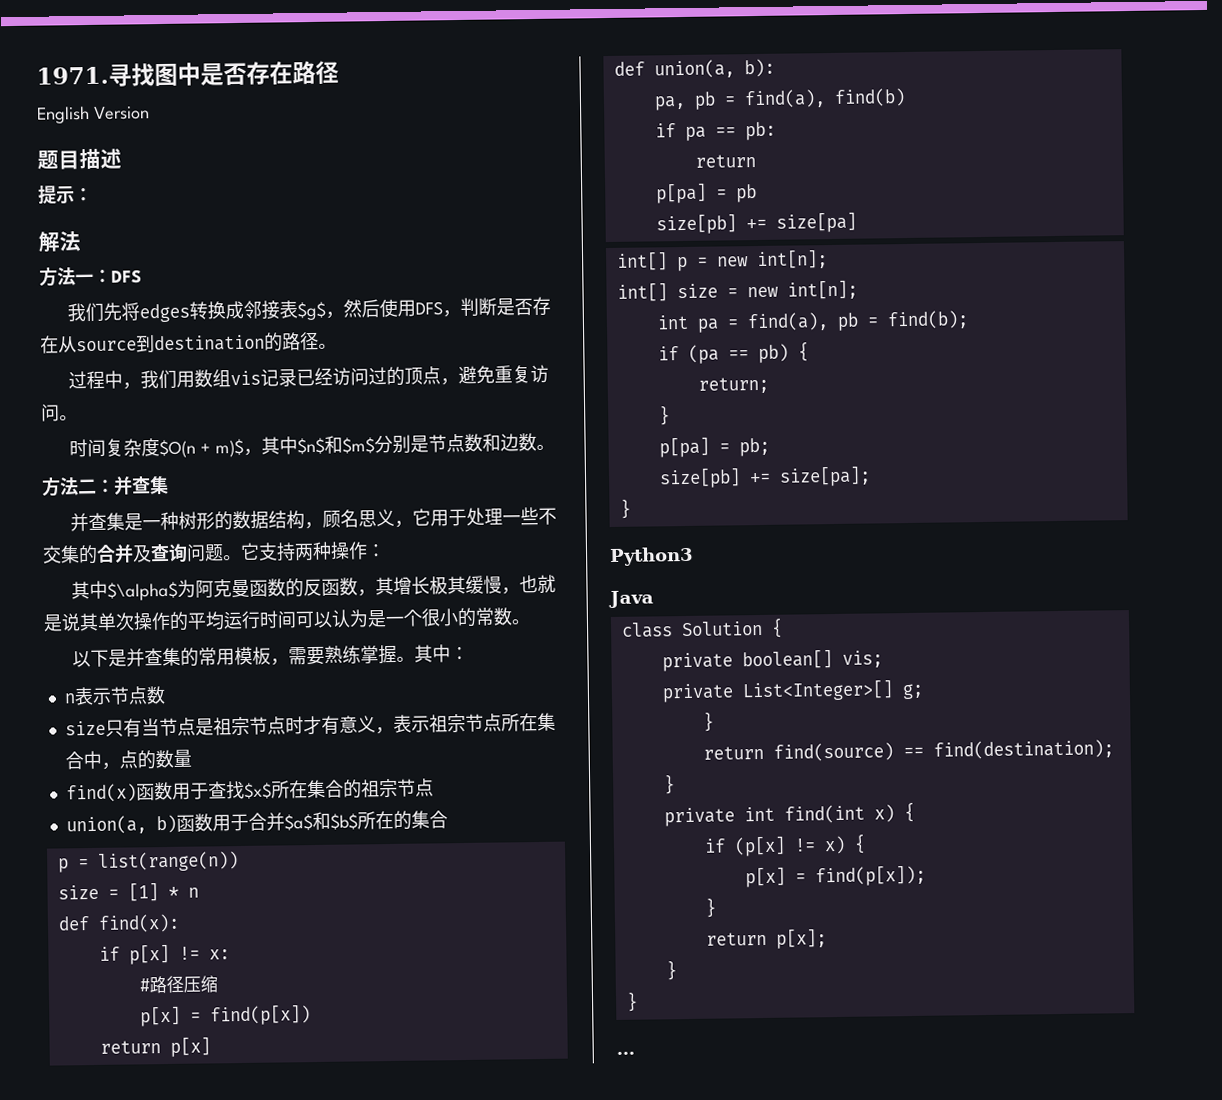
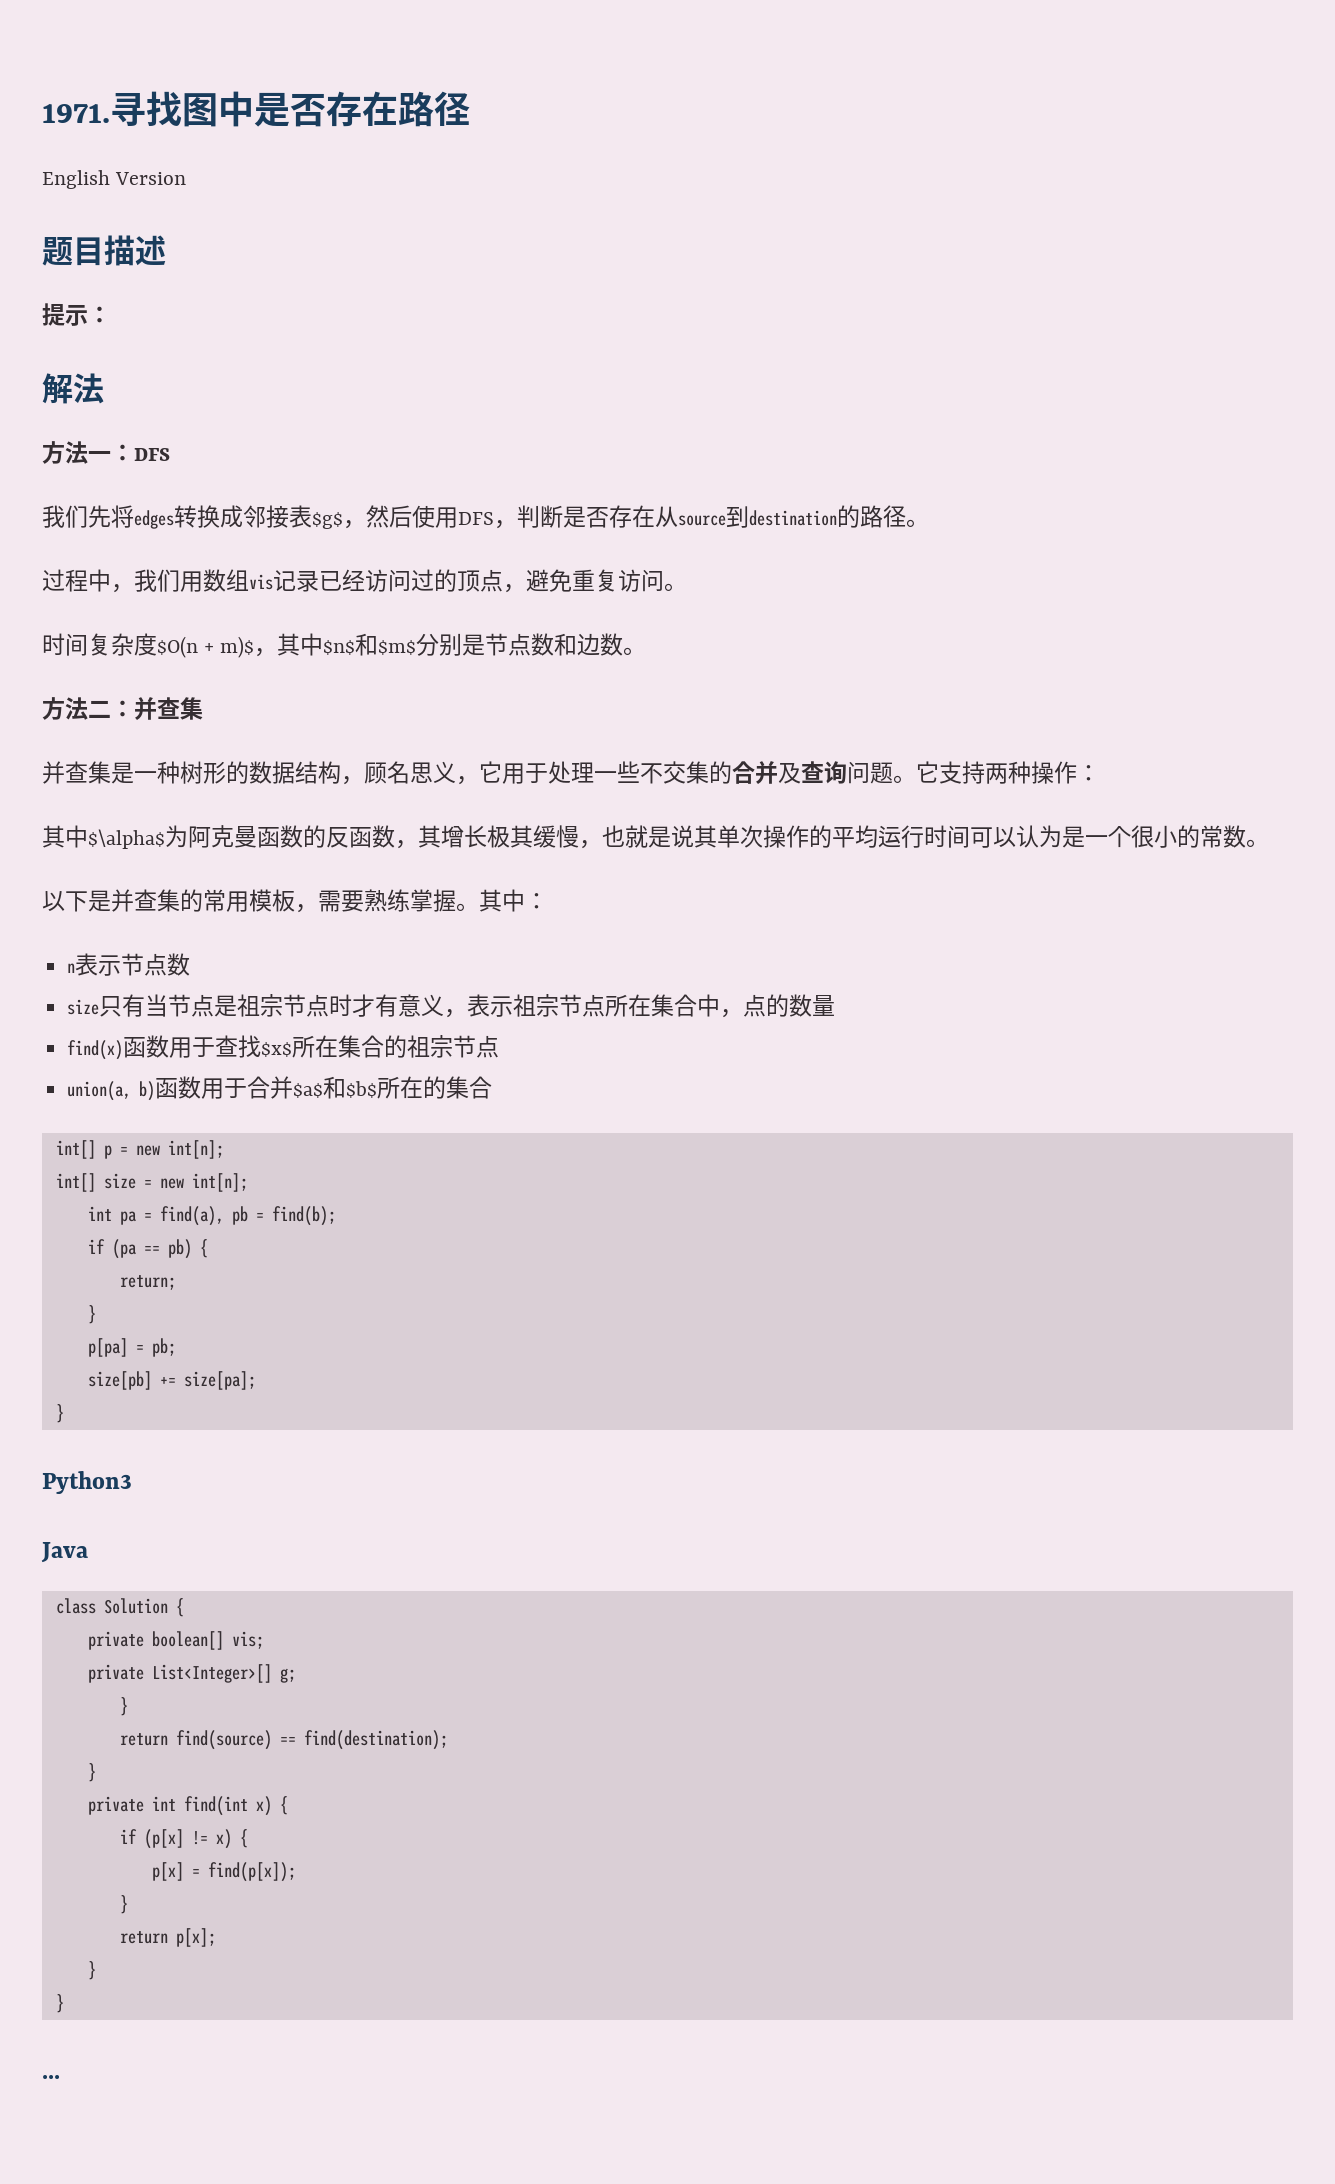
- p = list(range(n))
- size = [1] * n
- def find(x):
- if p[x] != x:
- #路径压缩
- p[x] = find(p[x])
- return p[x]
- def union(a, b):
- pa, pb = find(a), find(b)
- if pa == pb:
- return
- p[pa] = pb
- size[pb] += size[pa]

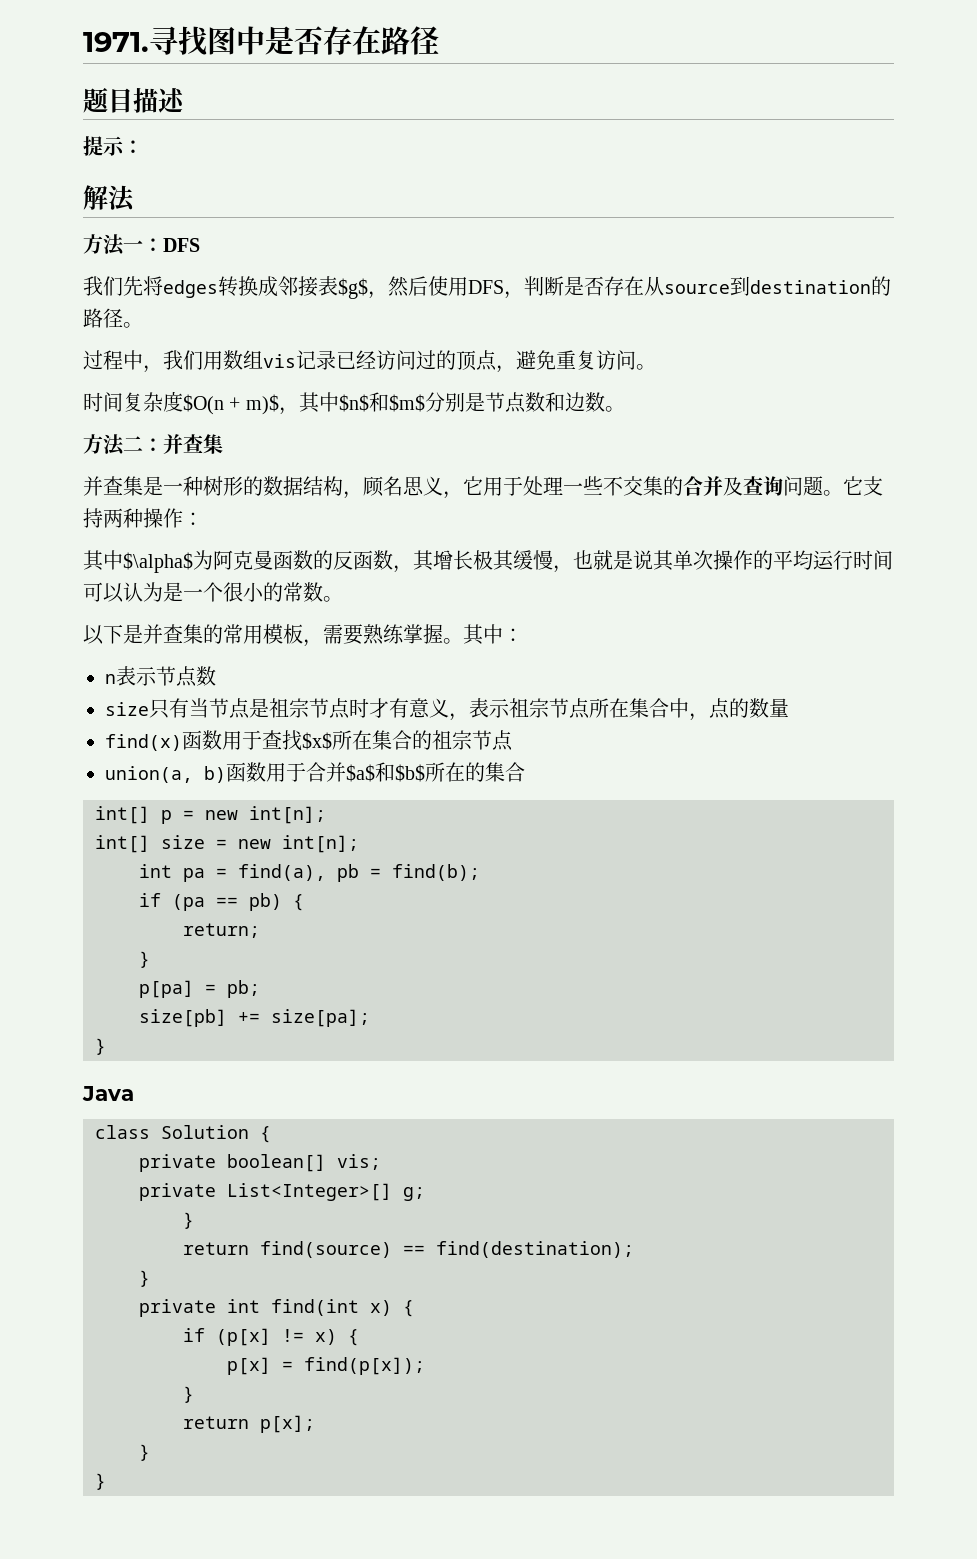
- English Version
- Python3
- ...

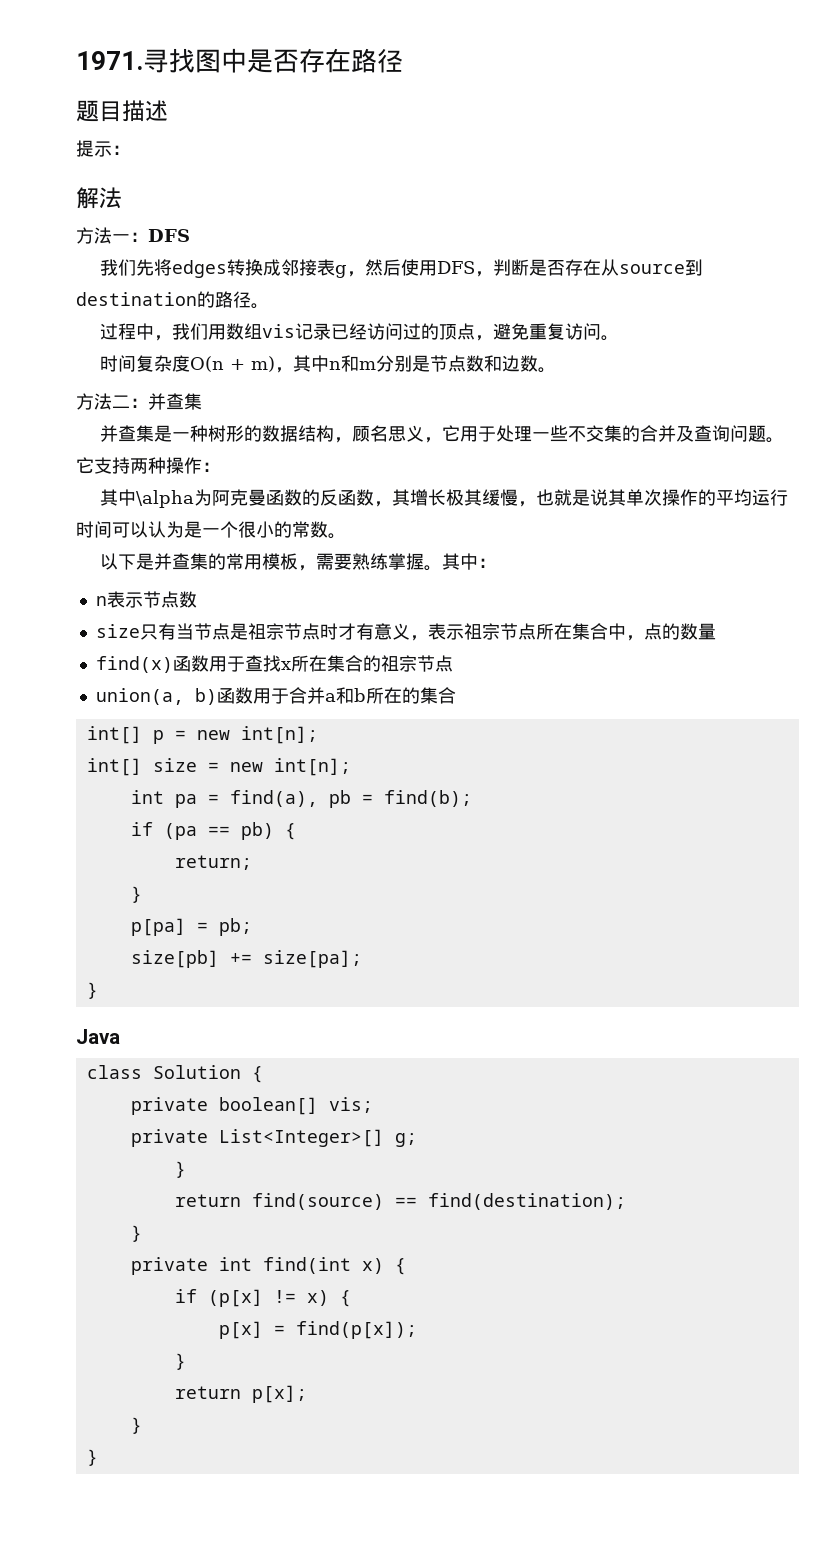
- 我们先将edges转换成邻接表$g$，然后使用DFS，判断是否存在从source到destination的路径。
+ 我们先将edges转换成邻接表g，然后使用DFS，判断是否存在从source到destination的路径。
- 时间复杂度$O(n + m)$，其中$n$和$m$分别是节点数和边数。
+ 时间复杂度O(n + m)，其中n和m分别是节点数和边数。
- 其中$\alpha$为阿克曼函数的反函数，其增长极其缓慢，也就是说其单次操作的平均运行时间可以认为是一个很小的常数。
+ 其中\alpha为阿克曼函数的反函数，其增长极其缓慢，也就是说其单次操作的平均运行时间可以认为是一个很小的常数。
- find(x)函数用于查找$x$所在集合的祖宗节点
+ find(x)函数用于查找x所在集合的祖宗节点
- union(a, b)函数用于合并$a$和$b$所在的集合
+ union(a, b)函数用于合并a和b所在的集合

